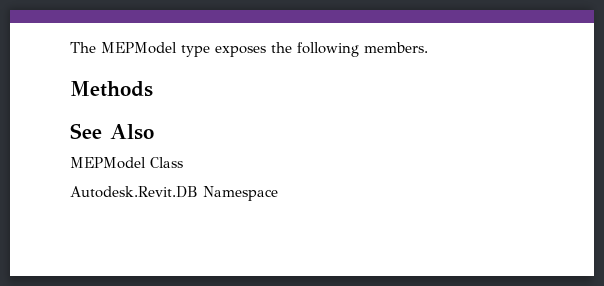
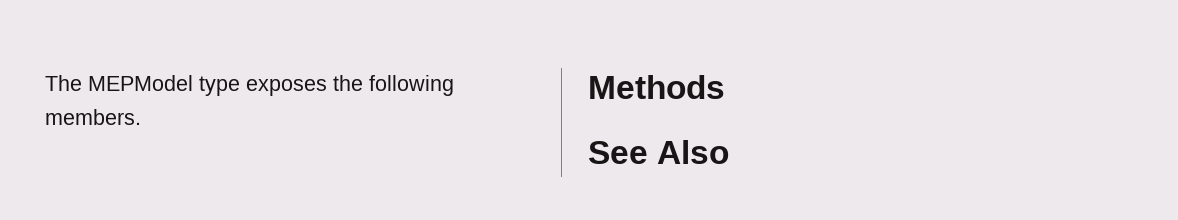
- MEPModel Class
- Autodesk.Revit.DB Namespace

